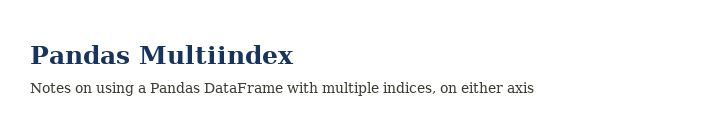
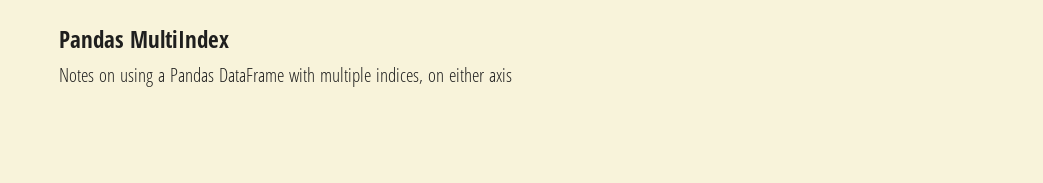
- Pandas Multiindex
+ Pandas MultiIndex

